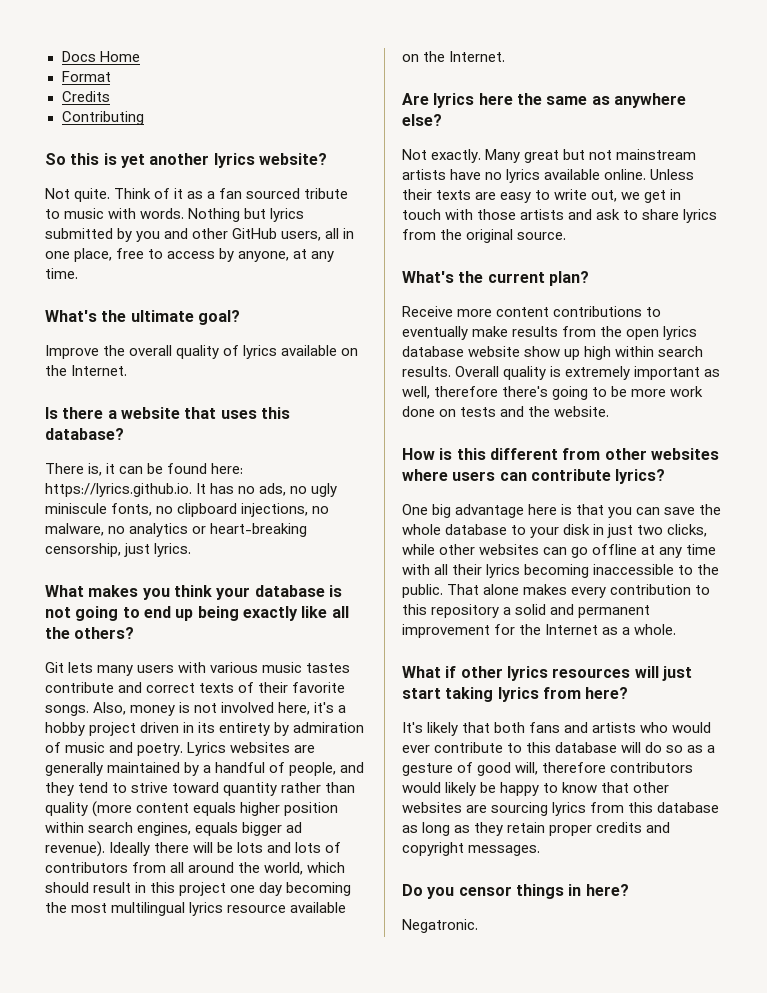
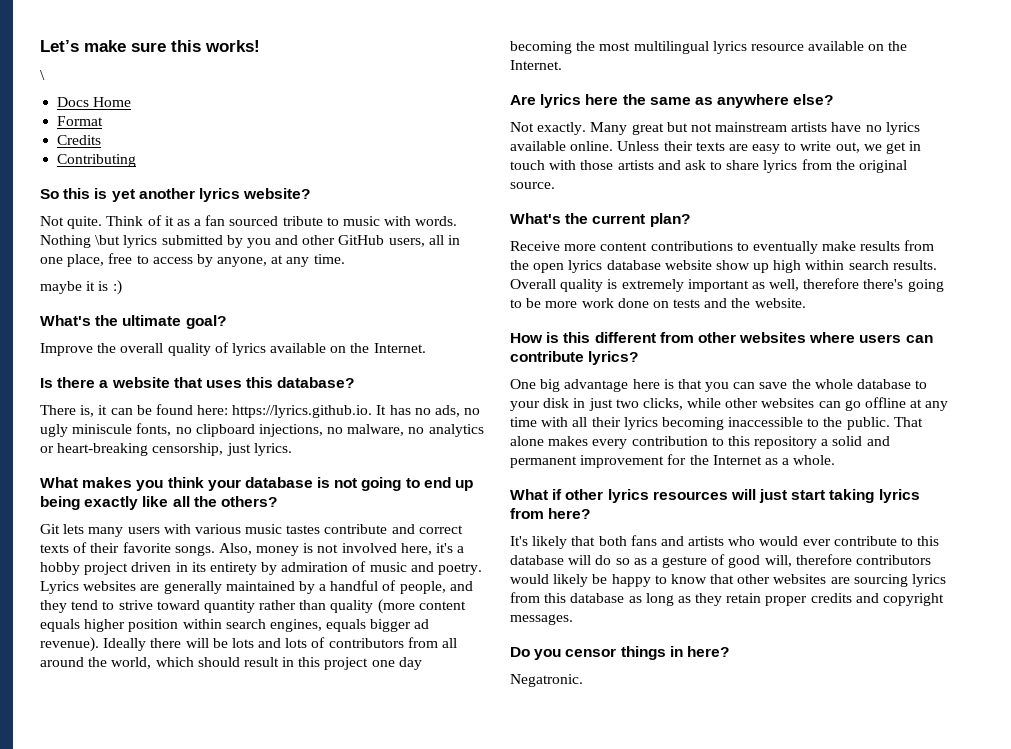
+ Let’s make sure this works!
+ \
- Nothing but lyrics submitted by you and other GitHub users, all in one place, free to access by anyone, at any time.
+ Nothing \but lyrics submitted by you and other GitHub users, all in one place, free to access by anyone, at any time.
+ maybe it is :)

